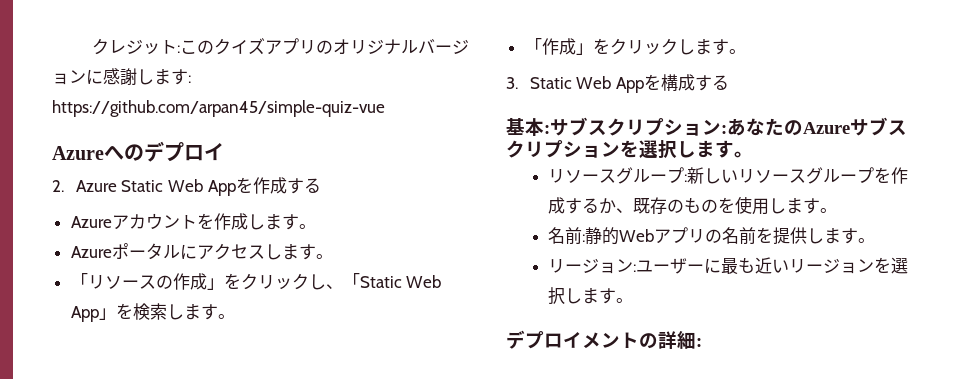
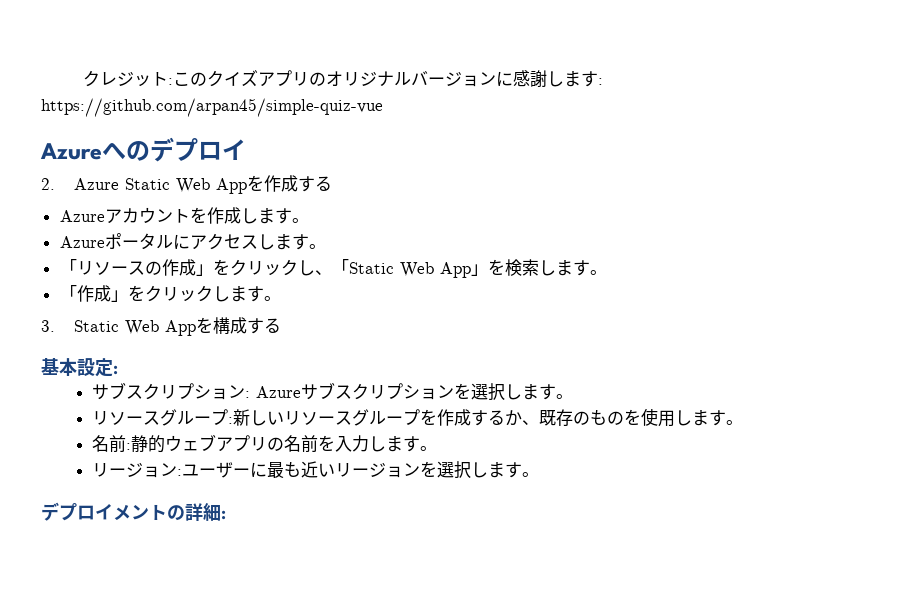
- 基本:サブスクリプション:あなたのAzureサブスクリプションを選択します。
+ 基本設定:
+ サブスクリプション: Azureサブスクリプションを選択します。
- 名前:静的Webアプリの名前を提供します。
+ 名前:静的ウェブアプリの名前を入力します。

